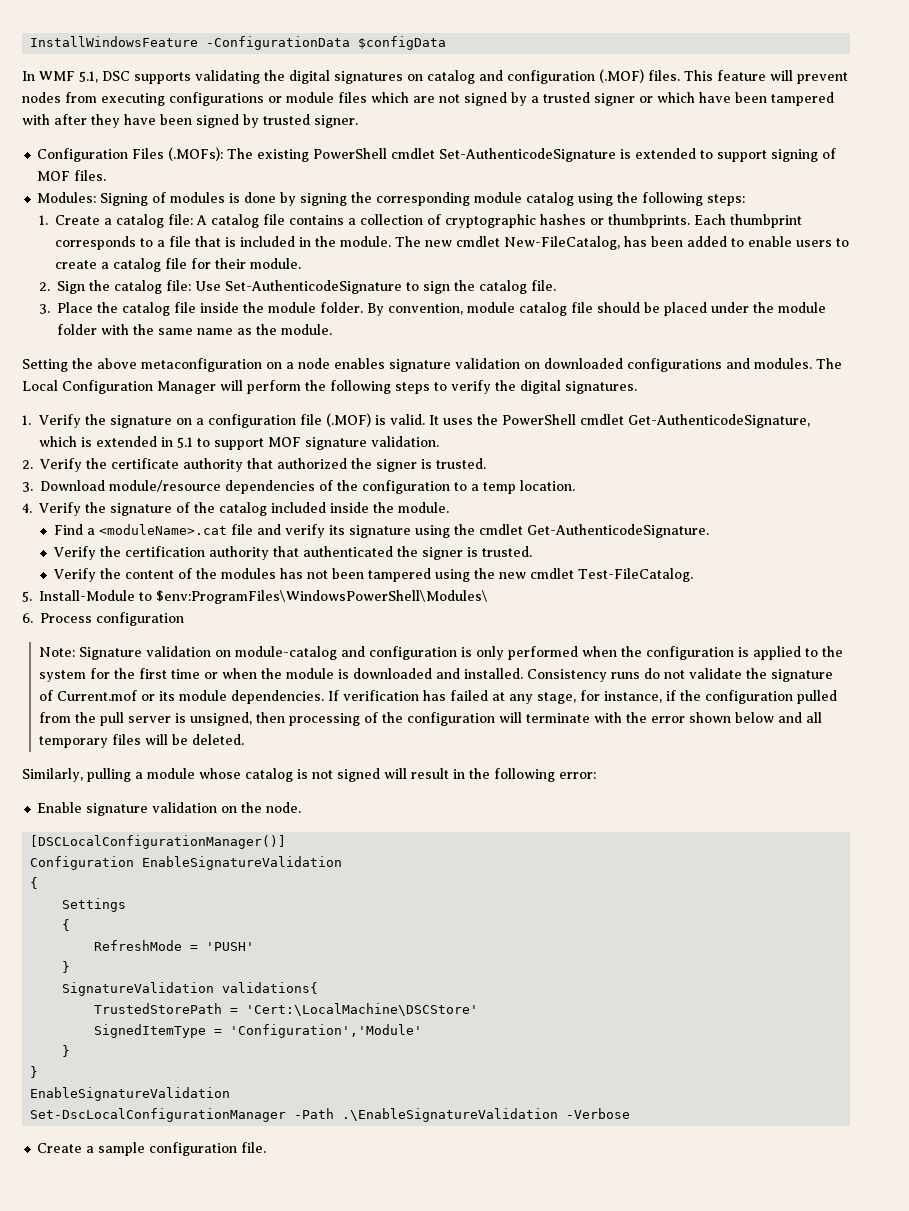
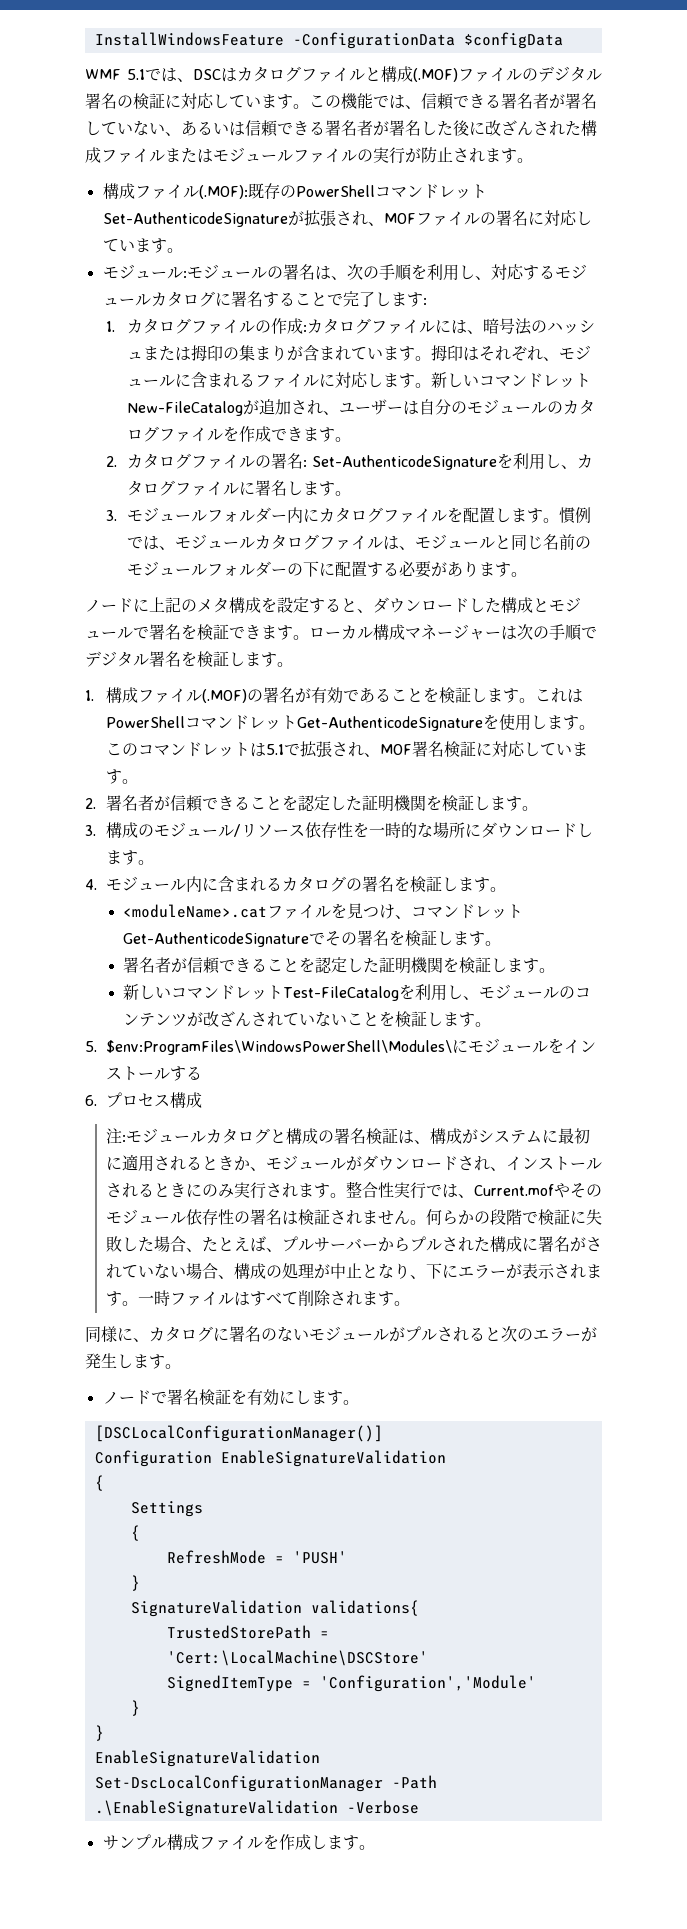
- In WMF 5.1, DSC supports validating the digital signatures on catalog and configuration (.MOF) files. This feature will prevent nodes from executing configurations or module files which are not signed by a trusted signer or which have been tampered with after they have been signed by trusted signer.
- Configuration Files (.MOFs): The existing PowerShell cmdlet Set-AuthenticodeSignature is extended to support signing of MOF files.
- Modules: Signing of modules is done by signing the corresponding module catalog using the following steps:
- 1. Create a catalog file: A catalog file contains a collection of cryptographic hashes or thumbprints. Each thumbprint corresponds to a file that is included in the module. The new cmdlet New-FileCatalog, has been added to enable users to create a catalog file for their module.
- 2. Sign the catalog file: Use Set-AuthenticodeSignature to sign the catalog file.
- 3. Place the catalog file inside the module folder. By convention, module catalog file should be placed under the module folder with the same name as the module.
- Setting the above metaconfiguration on a node enables signature validation on downloaded configurations and modules. The Local Configuration Manager will perform the following steps to verify the digital signatures.
- 1. Verify the signature on a configuration file (.MOF) is valid. It uses the PowerShell cmdlet Get-AuthenticodeSignature, which is extended in 5.1 to support MOF signature validation.
- 2. Verify the certificate authority that authorized the signer is trusted.
- 3. Download module/resource dependencies of the configuration to a temp location.
- 4. Verify the signature of the catalog included inside the module.
- Find a <moduleName>.cat file and verify its signature using the cmdlet Get-AuthenticodeSignature.
- Verify the certification authority that authenticated the signer is trusted.
- Verify the content of the modules has not been tampered using the new cmdlet Test-FileCatalog.
+ WMF 5.1では、DSCはカタログファイルと構成(.MOF)ファイルのデジタル署名の検証に対応しています。この機能では、信頼できる署名者が署名していない、あるいは信頼できる署名者が署名した後に改ざんされた構成ファイルまたはモジュールファイルの実行が防止されます。
+ 構成ファイル(.MOF):既存のPowerShellコマンドレットSet-AuthenticodeSignatureが拡張され、MOFファイルの署名に対応しています。
+ モジュール:モジュールの署名は、次の手順を利用し、対応するモジュールカタログに署名することで完了します:
+ 1.カタログファイルの作成:カタログファイルには、暗号法のハッシュまたは拇印の集まりが含まれています。拇印はそれぞれ、モジュールに含まれるファイルに対応します。新しいコマンドレットNew-FileCatalogが追加され、ユーザーは自分のモジュールのカタログファイルを作成できます。
+ 2.カタログファイルの署名: Set-AuthenticodeSignatureを利用し、カタログファイルに署名します。
+ 3.モジュールフォルダー内にカタログファイルを配置します。慣例では、モジュールカタログファイルは、モジュールと同じ名前のモジュールフォルダーの下に配置する必要があります。
+ ノードに上記のメタ構成を設定すると、ダウンロードした構成とモジュールで署名を検証できます。ローカル構成マネージャーは次の手順でデジタル署名を検証します。
+ 1.構成ファイル(.MOF)の署名が有効であることを検証します。これはPowerShellコマンドレットGet-AuthenticodeSignatureを使用します。このコマンドレットは5.1で拡張され、MOF署名検証に対応しています。
+ 2.署名者が信頼できることを認定した証明機関を検証します。
+ 3.構成のモジュール/リソース依存性を一時的な場所にダウンロードします。
+ 4.モジュール内に含まれるカタログの署名を検証します。
+ <moduleName>.catファイルを見つけ、コマンドレットGet-AuthenticodeSignatureでその署名を検証します。
+ 署名者が信頼できることを認定した証明機関を検証します。
+ 新しいコマンドレットTest-FileCatalogを利用し、モジュールのコンテンツが改ざんされていないことを検証します。
- 5. Install-Module to $env:ProgramFiles\WindowsPowerShell\Modules\
- 6. Process configuration
- Note: Signature validation on module-catalog and configuration is only performed when the configuration is applied to the system for the first time or when the module is downloaded and installed. Consistency runs do not validate the signature of Current.mof or its module dependencies. If verification has failed at any stage, for instance, if the configuration pulled from the pull server is unsigned, then processing of the configuration will terminate with the error shown below and all temporary files will be deleted.
- Similarly, pulling a module whose catalog is not signed will result in the following error:
- Enable signature validation on the node.
+ 5. $env:ProgramFiles\WindowsPowerShell\Modules\にモジュールをインストールする
+ 6.プロセス構成
+ 注:モジュールカタログと構成の署名検証は、構成がシステムに最初に適用されるときか、モジュールがダウンロードされ、インストールされるときにのみ実行されます。整合性実行では、Current.mofやそのモジュール依存性の署名は検証されません。何らかの段階で検証に失敗した場合、たとえば、プルサーバーからプルされた構成に署名がされていない場合、構成の処理が中止となり、下にエラーが表示されます。一時ファイルはすべて削除されます。
+ 同様に、カタログに署名のないモジュールがプルされると次のエラーが発生します。
+ ノードで署名検証を有効にします。
- Create a sample configuration file.
+ サンプル構成ファイルを作成します。

